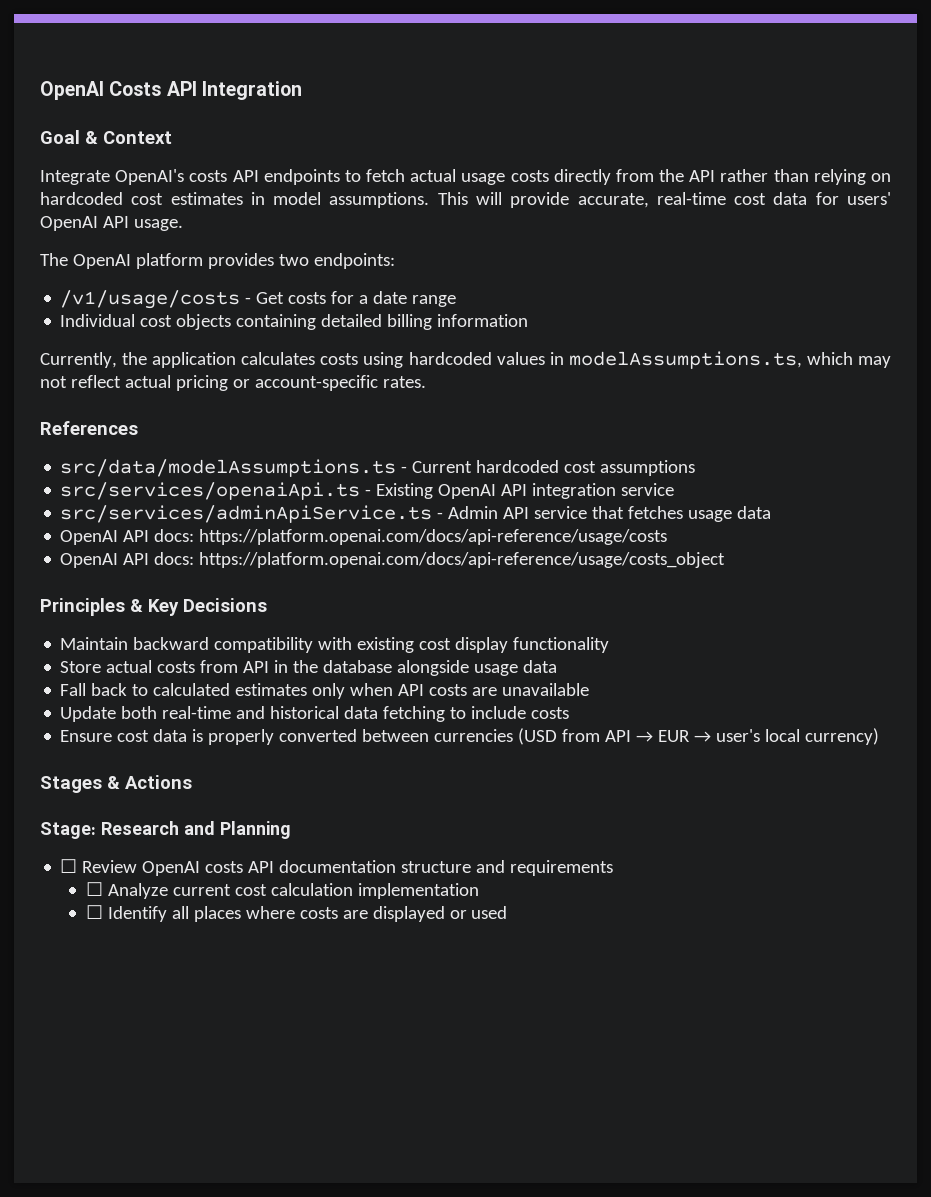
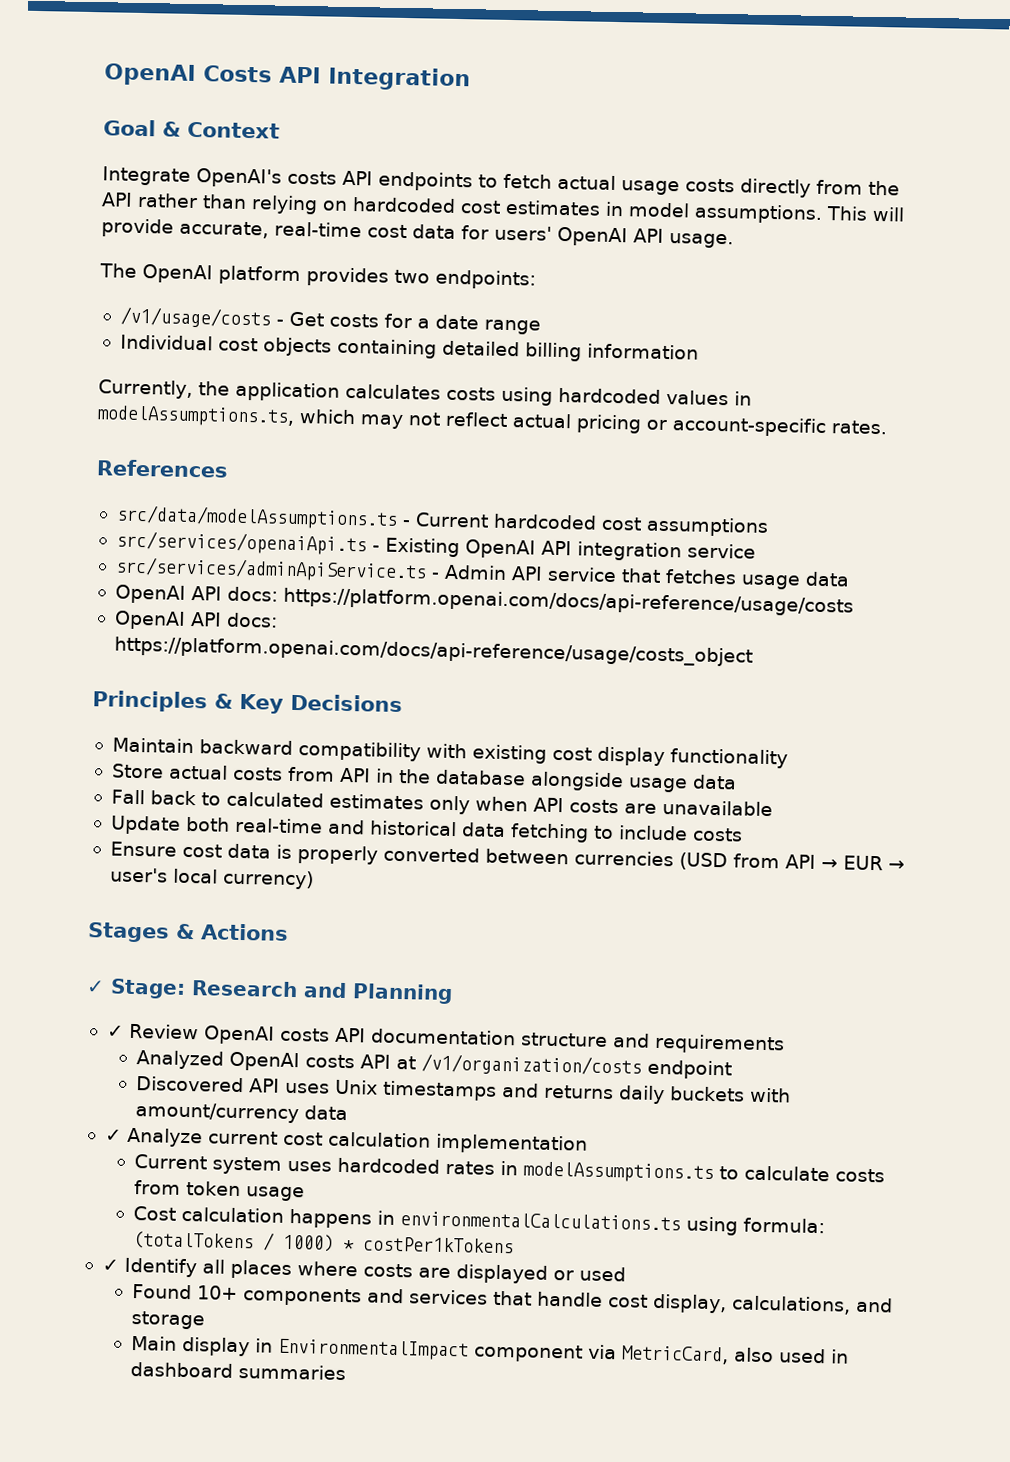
- Stage: Research and Planning
+ ✓ Stage: Research and Planning
- ☐ Review OpenAI costs API documentation structure and requirements
+ ✓ Review OpenAI costs API documentation structure and requirements
- ☐ Analyze current cost calculation implementation
+ Analyzed OpenAI costs API at /v1/organization/costs endpoint
+ Discovered API uses Unix timestamps and returns daily buckets with amount/currency data
+ ✓ Analyze current cost calculation implementation
- ☐ Identify all places where costs are displayed or used
+ Current system uses hardcoded rates in modelAssumptions.ts to calculate costs from token usage
+ Cost calculation happens in environmentalCalculations.ts using formula: (totalTokens / 1000) * costPer1kTokens
+ ✓ Identify all places where costs are displayed or used
+ Found 10+ components and services that handle cost display, calculations, and storage
+ Main display in EnvironmentalImpact component via MetricCard, also used in dashboard summaries

